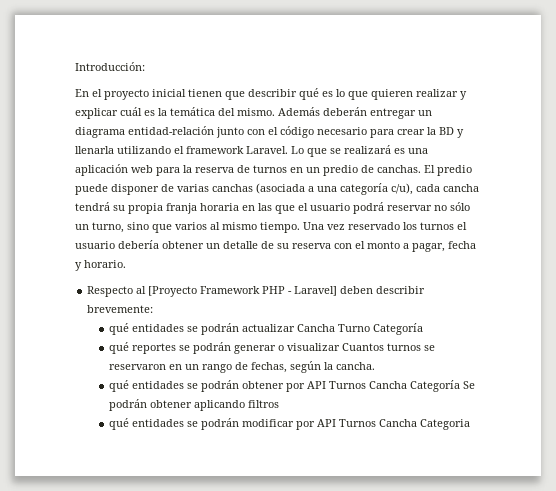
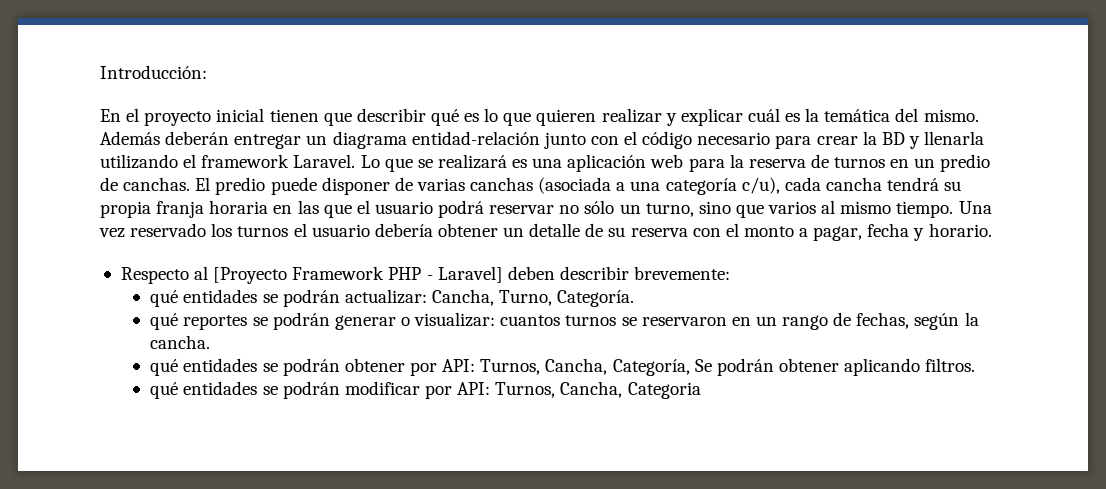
- qué entidades se podrán actualizar Cancha Turno Categoría
+ qué entidades se podrán actualizar: Cancha, Turno, Categoría.
- qué reportes se podrán generar o visualizar Cuantos turnos se reservaron en un rango de fechas, según la cancha.
+ qué reportes se podrán generar o visualizar: cuantos turnos se reservaron en un rango de fechas, según la cancha.
- qué entidades se podrán obtener por API Turnos Cancha Categoría Se podrán obtener aplicando filtros
+ qué entidades se podrán obtener por API: Turnos, Cancha, Categoría, Se podrán obtener aplicando filtros.
- qué entidades se podrán modificar por API Turnos Cancha Categoria
+ qué entidades se podrán modificar por API: Turnos, Cancha, Categoria

